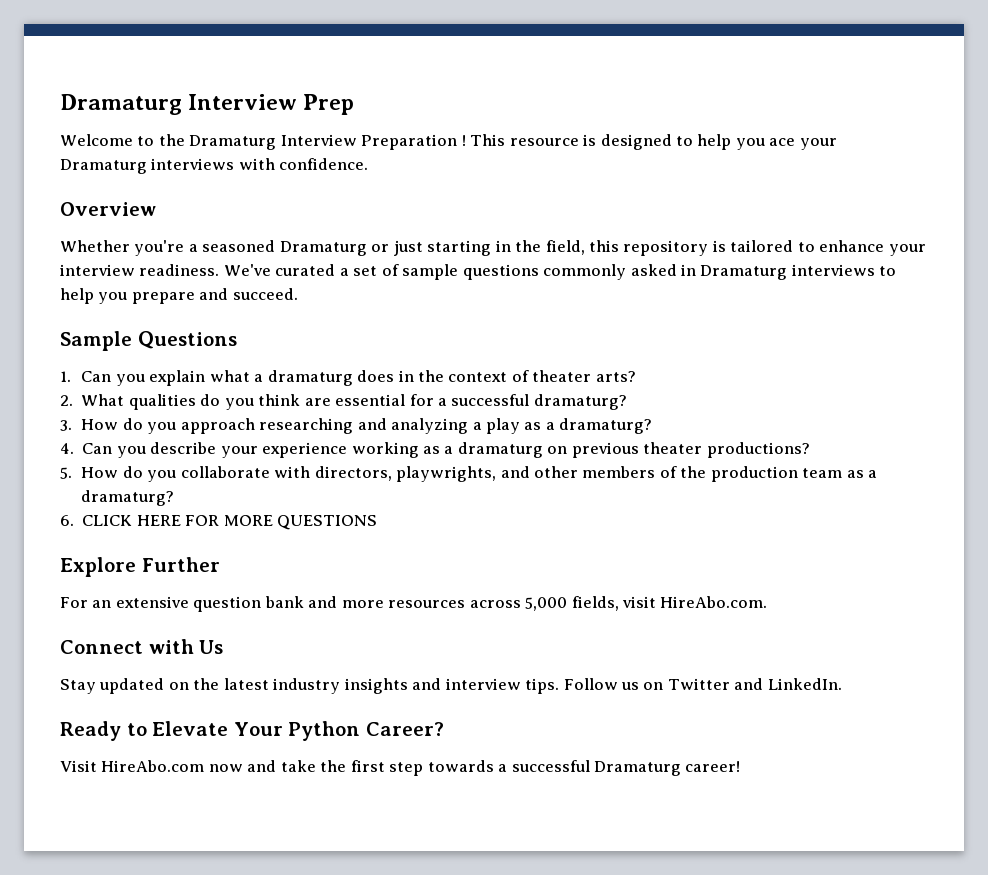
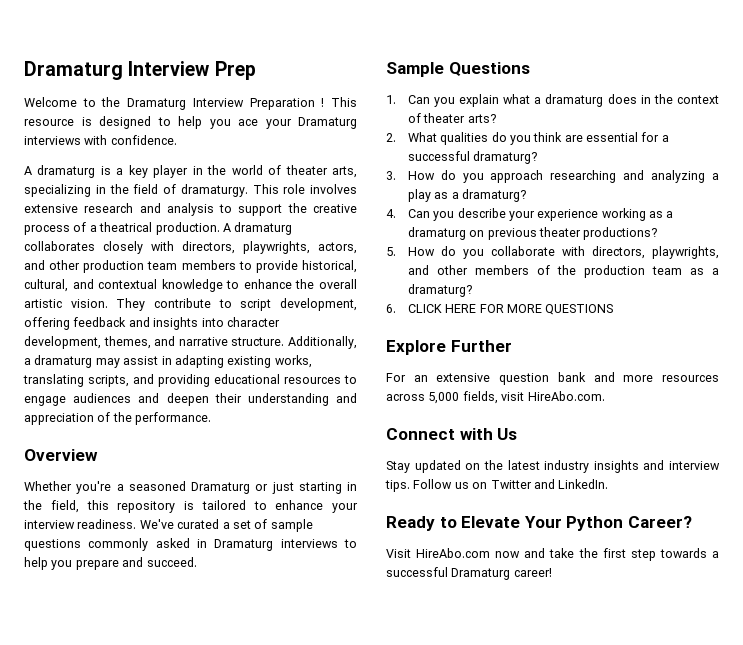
+ A dramaturg is a key player in the world of theater arts, specializing in the field of dramaturgy. This role involves extensive research and analysis to support the creative process of a theatrical production. A dramaturg collaborates closely with directors, playwrights, actors, and other production team members to provide historical, cultural, and contextual knowledge to enhance the overall artistic vision. They contribute to script development, offering feedback and insights into character development, themes, and narrative structure. Additionally, a dramaturg may assist in adapting existing works, translating scripts, and providing educational resources to engage audiences and deepen their understanding and appreciation of the performance.

